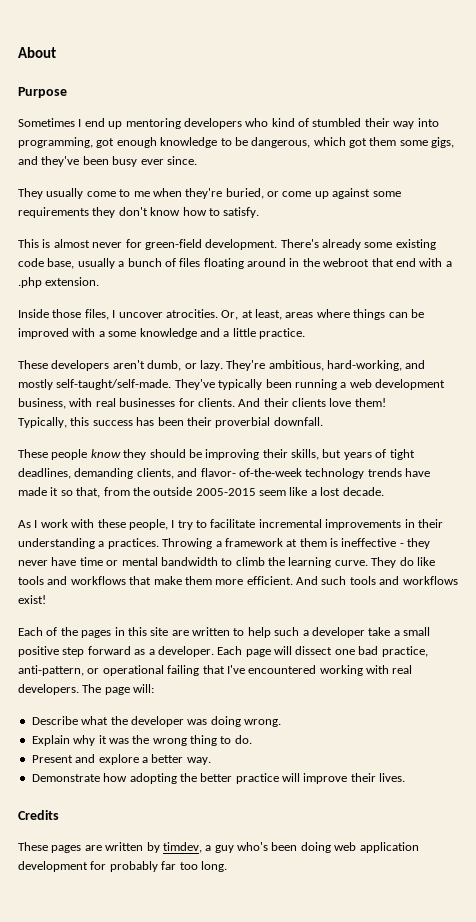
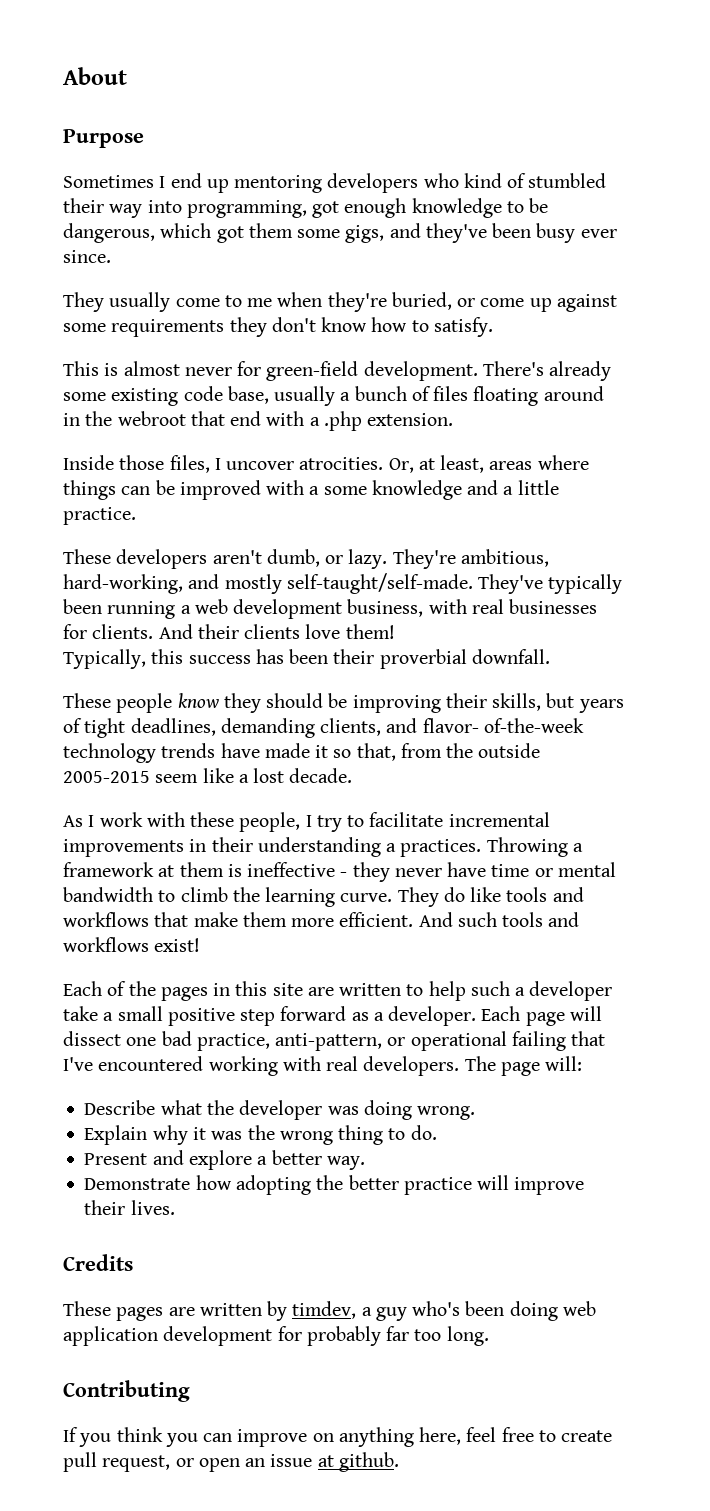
+ Contributing
+ If you think you can improve on anything here, feel free to create pull request, or open an issue at github.

